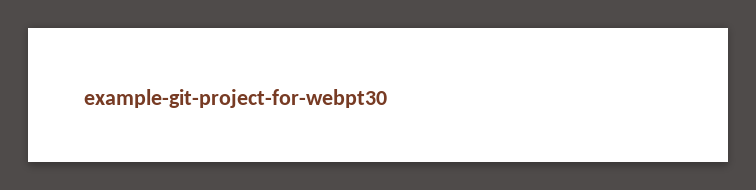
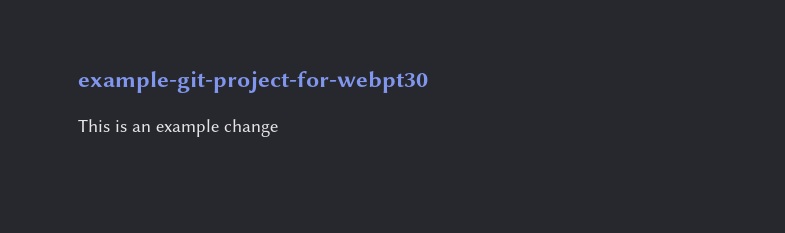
+ This is an example change

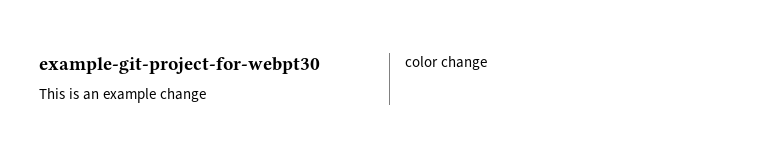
+ color change

